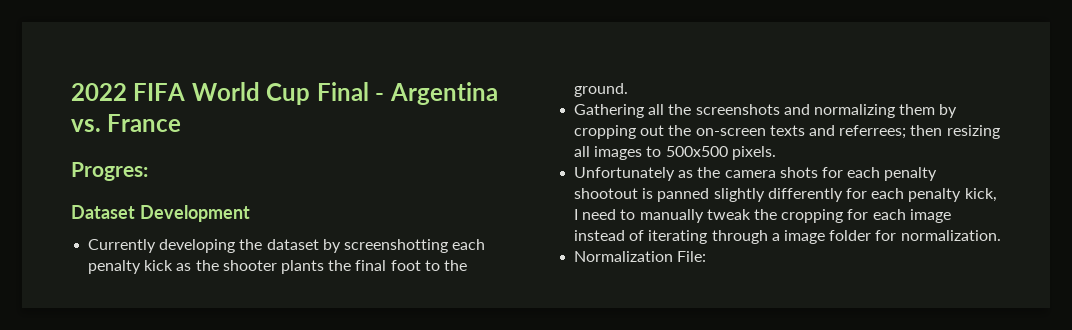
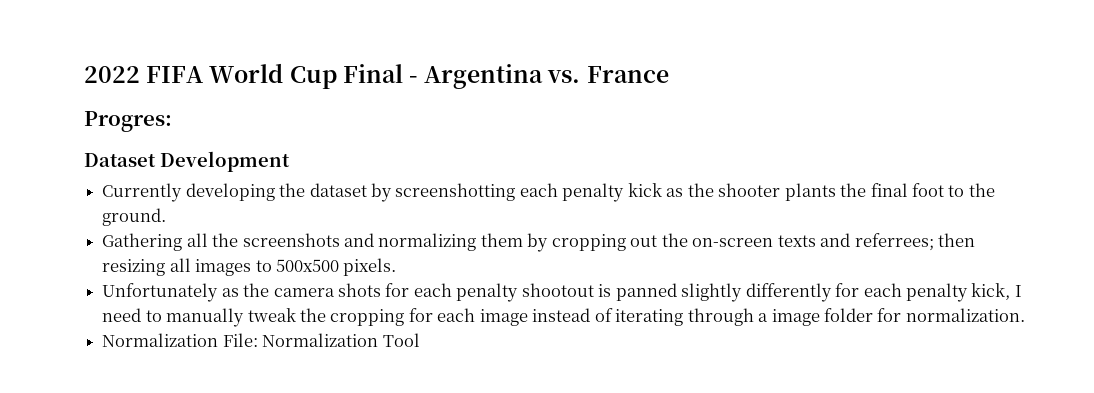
- Normalization File:
+ Normalization File: Normalization Tool

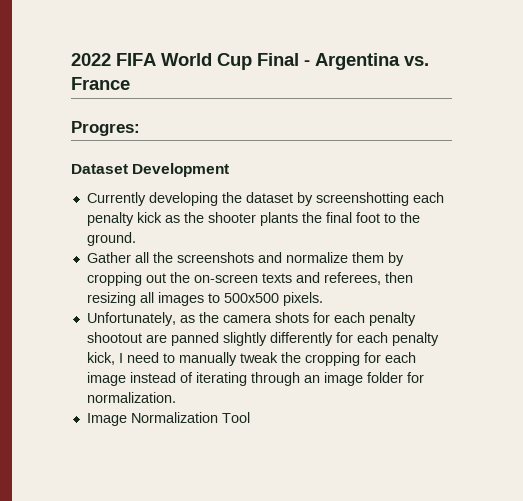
- Gathering all the screenshots and normalizing them by cropping out the on-screen texts and referrees; then resizing all images to 500x500 pixels.
+ Gather all the screenshots and normalize them by cropping out the on-screen texts and referees, then resizing all images to 500x500 pixels.
- Unfortunately as the camera shots for each penalty shootout is panned slightly differently for each penalty kick, I need to manually tweak the cropping for each image instead of iterating through a image folder for normalization.
+ Unfortunately, as the camera shots for each penalty shootout are panned slightly differently for each penalty kick, I need to manually tweak the cropping for each image instead of iterating through an image folder for normalization.
- Normalization File: Normalization Tool
+ Image Normalization Tool

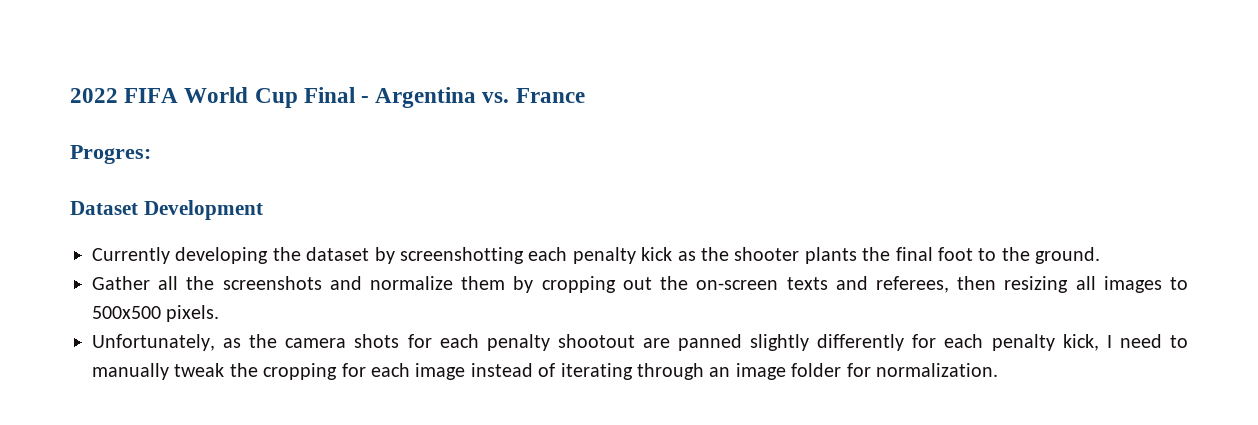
- Image Normalization Tool

